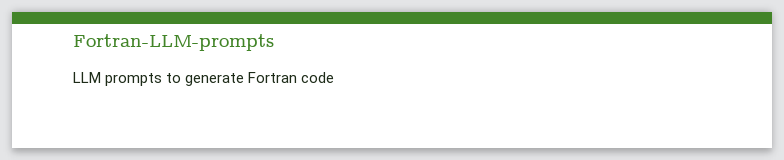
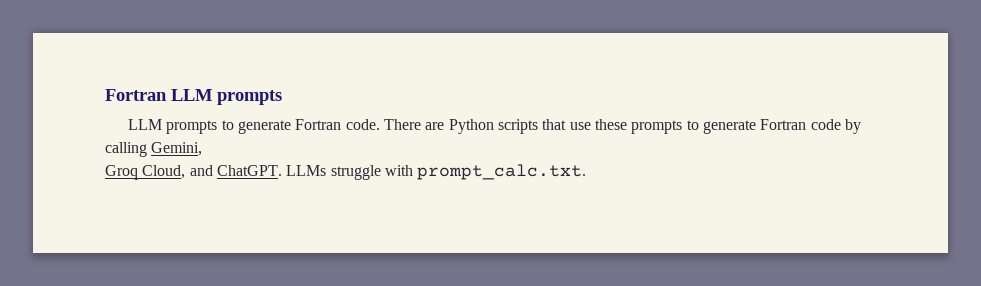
- Fortran-LLM-prompts
+ Fortran LLM prompts
- LLM prompts to generate Fortran code
+ LLM prompts to generate Fortran code. There are Python scripts that use these prompts to generate Fortran code by calling Gemini,
+ Groq Cloud, and ChatGPT. LLMs struggle with prompt_calc.txt.

